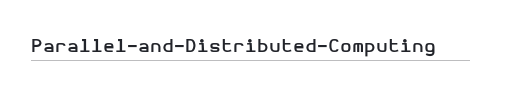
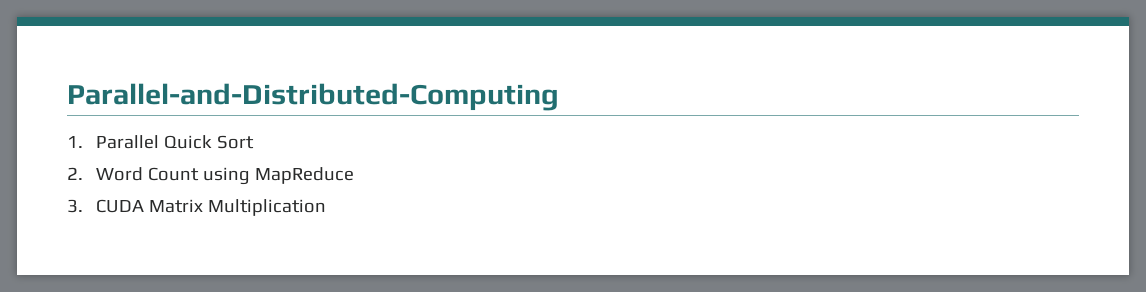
+ 1. Parallel Quick Sort
+ 2. Word Count using MapReduce
+ 3. CUDA Matrix Multiplication

